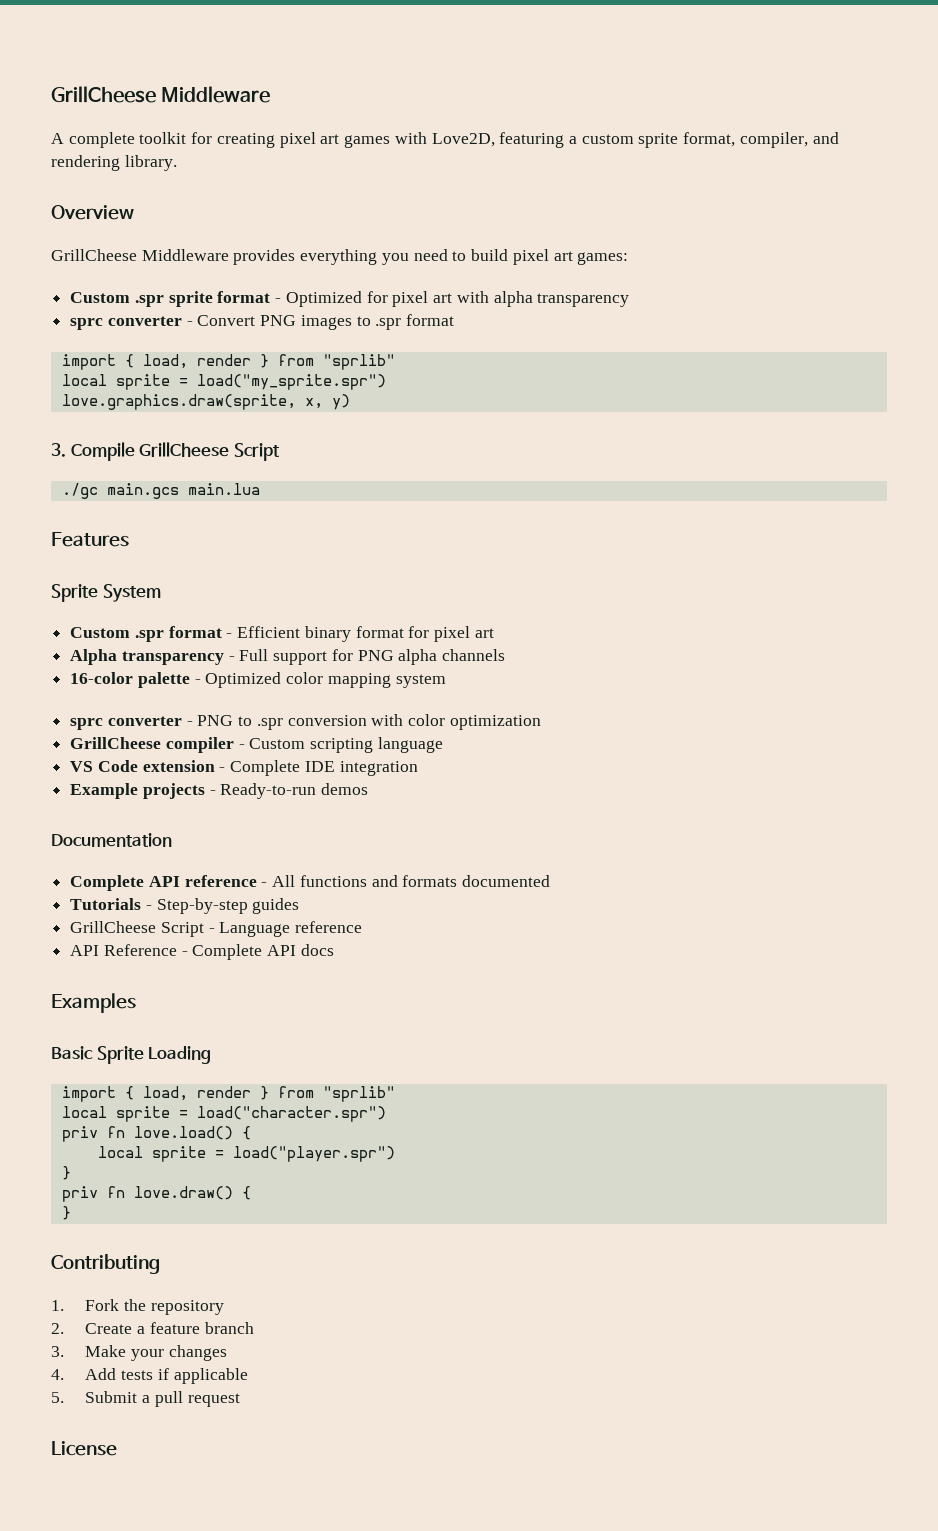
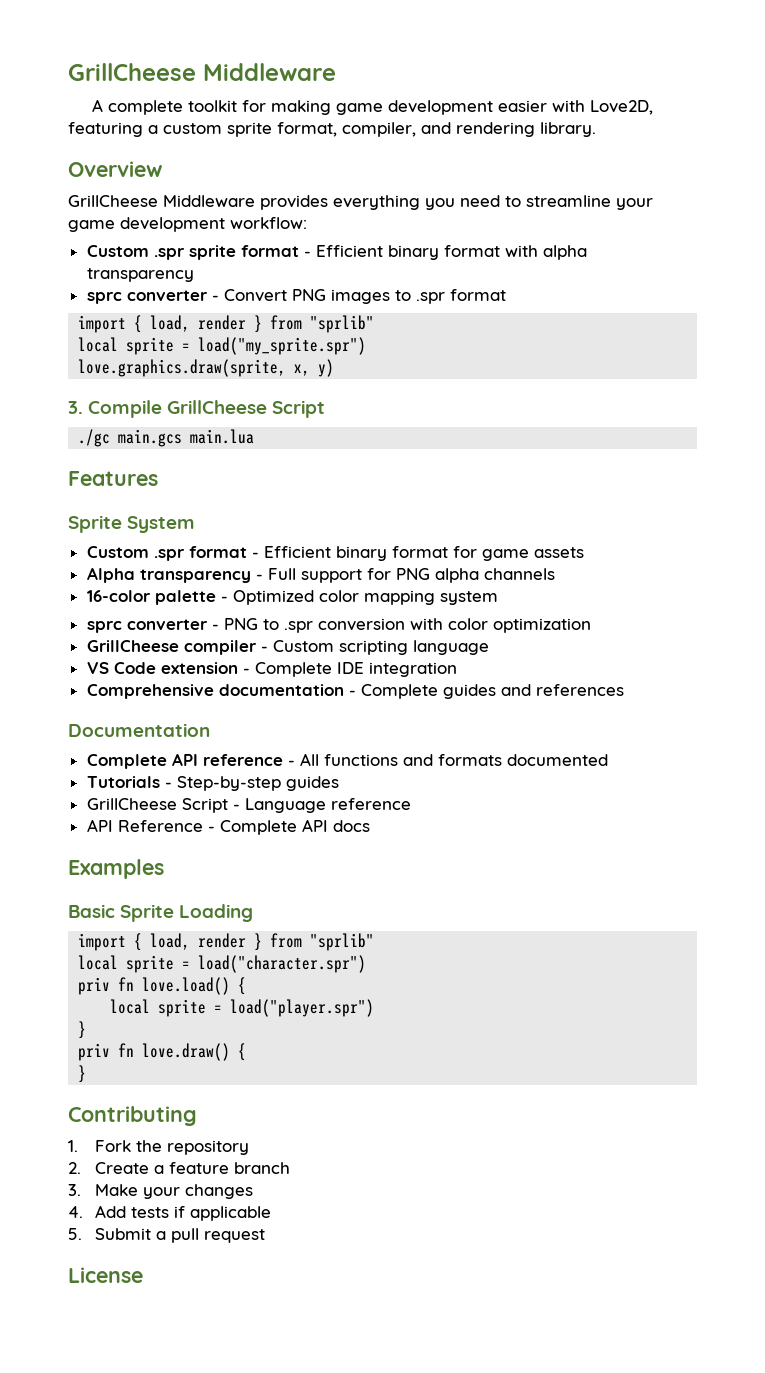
- A complete toolkit for creating pixel art games with Love2D, featuring a custom sprite format, compiler, and rendering library.
+ A complete toolkit for making game development easier with Love2D, featuring a custom sprite format, compiler, and rendering library.
- GrillCheese Middleware provides everything you need to build pixel art games:
+ GrillCheese Middleware provides everything you need to streamline your game development workflow:
- Custom .spr sprite format - Optimized for pixel art with alpha transparency
+ Custom .spr sprite format - Efficient binary format with alpha transparency
- Custom .spr format - Efficient binary format for pixel art
+ Custom .spr format - Efficient binary format for game assets
- Example projects - Ready-to-run demos
+ Comprehensive documentation - Complete guides and references

